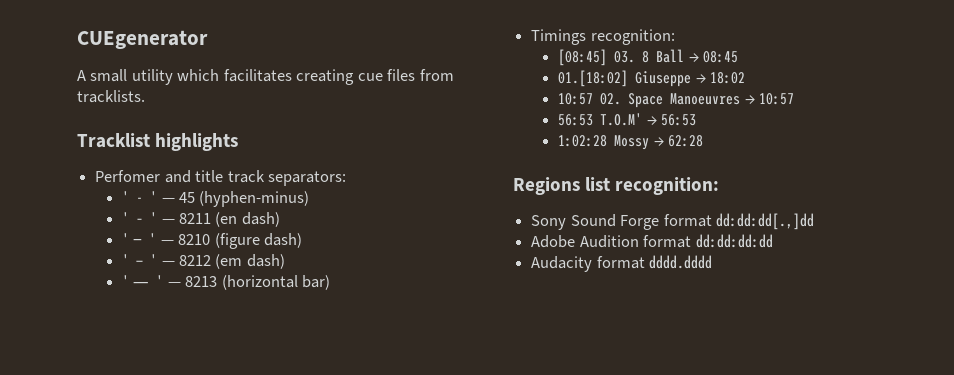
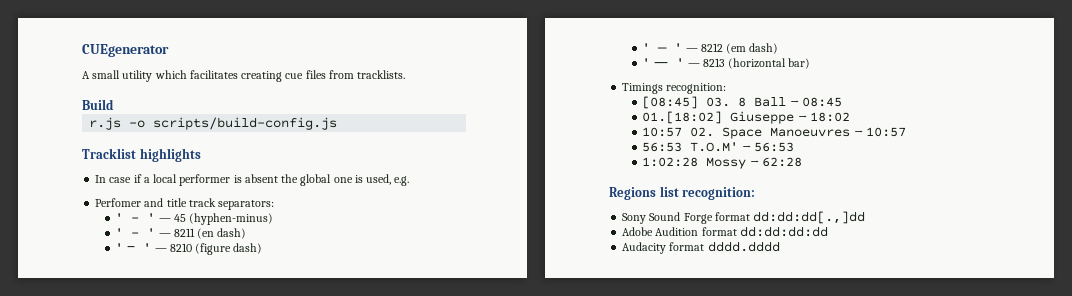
+ Build
+ r.js -o scripts/build-config.js
  Tracklist highlights
+ In case if a local performer is absent the global one is used, e.g.

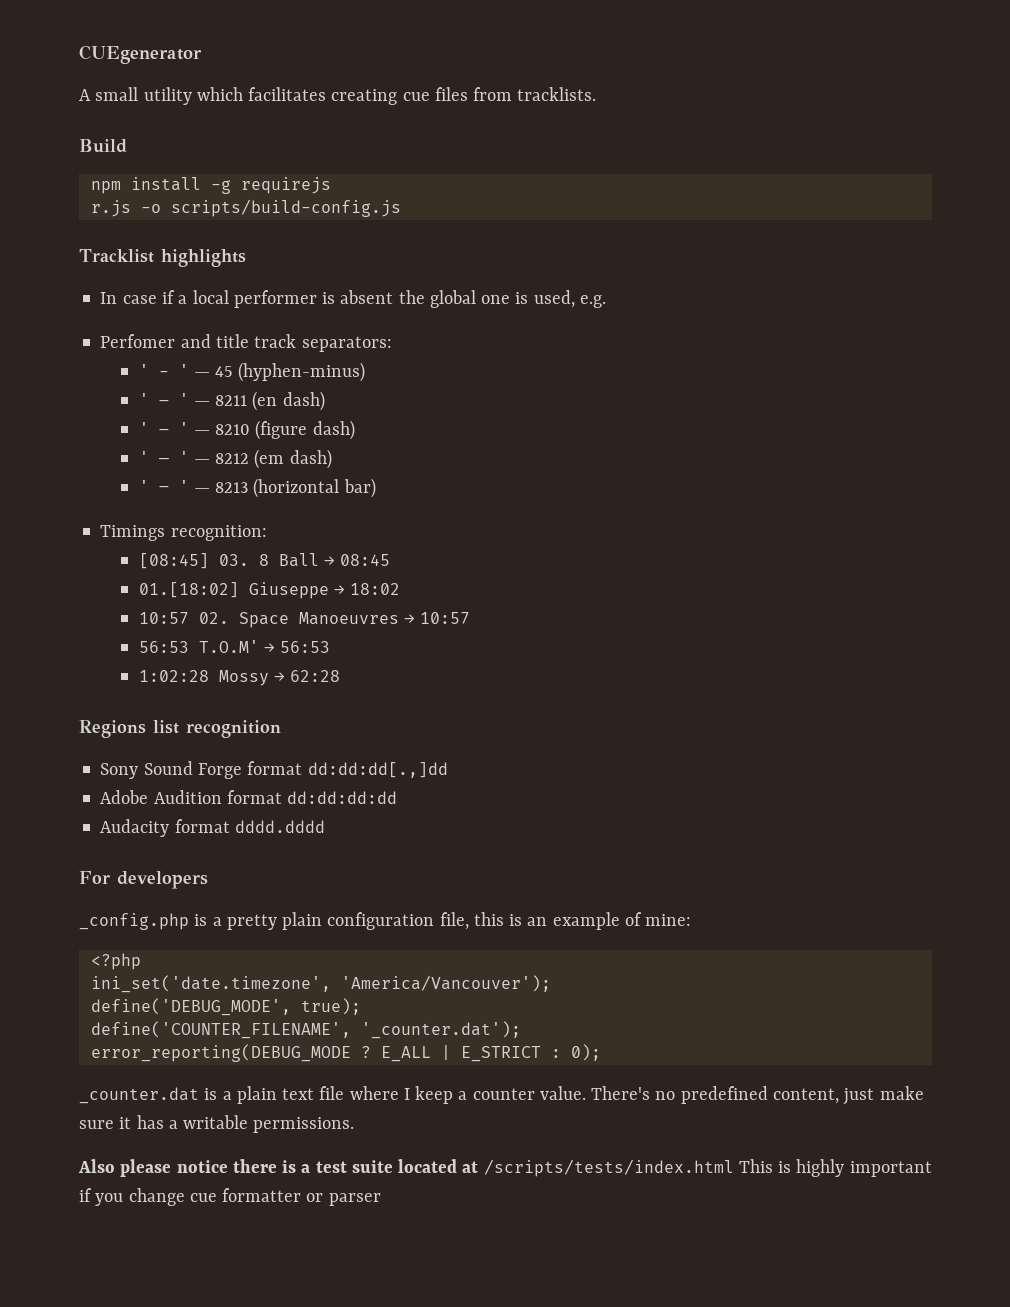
+ npm install -g requirejs
- Regions list recognition:
+ Regions list recognition
+ For developers
+ _config.php is a pretty plain configuration file, this is an example of mine:
+ <?php
+ ini_set('date.timezone', 'America/Vancouver');
+ define('DEBUG_MODE', true);
+ define('COUNTER_FILENAME', '_counter.dat');
+ error_reporting(DEBUG_MODE ? E_ALL | E_STRICT : 0);
+ _counter.dat is a plain text file where I keep a counter value. There's no predefined content, just make sure it has a writable permissions.
+ Also please notice there is a test suite located at /scripts/tests/index.html This is highly important if you change cue formatter or parser

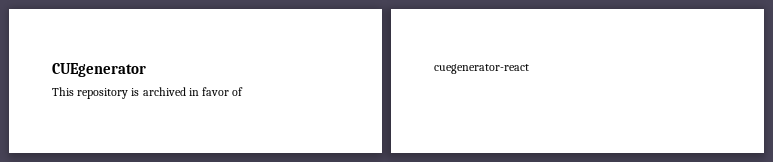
- A small utility which facilitates creating cue files from tracklists.
- Build
- npm install -g requirejs
- r.js -o scripts/build-config.js
- Tracklist highlights
- In case if a local performer is absent the global one is used, e.g.
- Perfomer and title track separators:
- ' - ' — 45 (hyphen-minus)
- ' – ' — 8211 (en dash)
- ' ‒ ' — 8210 (figure dash)
- ' — ' — 8212 (em dash)
- ' ― ' — 8213 (horizontal bar)
- Timings recognition:
- [08:45] 03. 8 Ball → 08:45
- 01.[18:02] Giuseppe → 18:02
- 10:57 02. Space Manoeuvres → 10:57
- 56:53 T.O.M' → 56:53
- 1:02:28 Mossy → 62:28
- Regions list recognition
- Sony Sound Forge format dd:dd:dd[.,]dd
- Adobe Audition format dd:dd:dd:dd
- Audacity format dddd.dddd
- For developers
- _config.php is a pretty plain configuration file, this is an example of mine:
- <?php
- ini_set('date.timezone', 'America/Vancouver');
- define('DEBUG_MODE', true);
- define('COUNTER_FILENAME', '_counter.dat');
- error_reporting(DEBUG_MODE ? E_ALL | E_STRICT : 0);
- _counter.dat is a plain text file where I keep a counter value. There's no predefined content, just make sure it has a writable permissions.
- Also please notice there is a test suite located at /scripts/tests/index.html This is highly important if you change cue formatter or parser
+ This repository is archived in favor of cuegenerator-react

